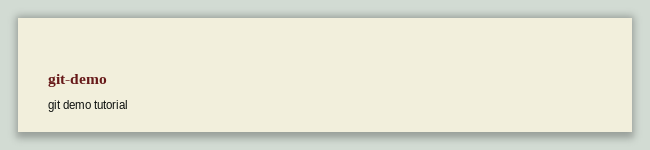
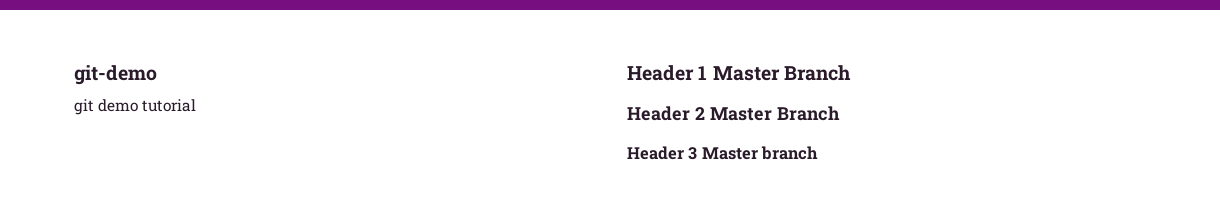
+ Header 1 Master Branch
+ Header 2 Master Branch
+ Header 3 Master branch

